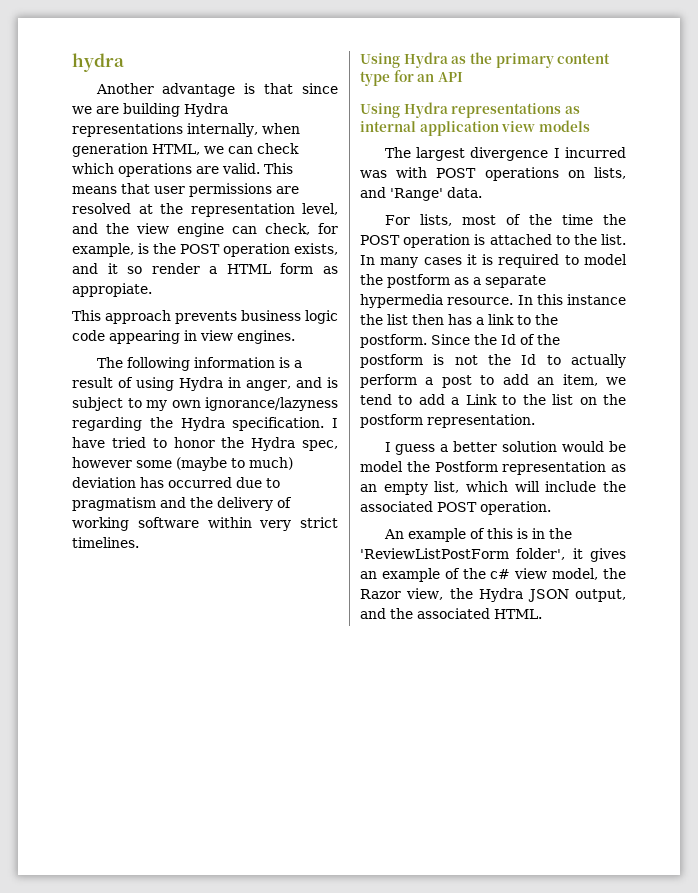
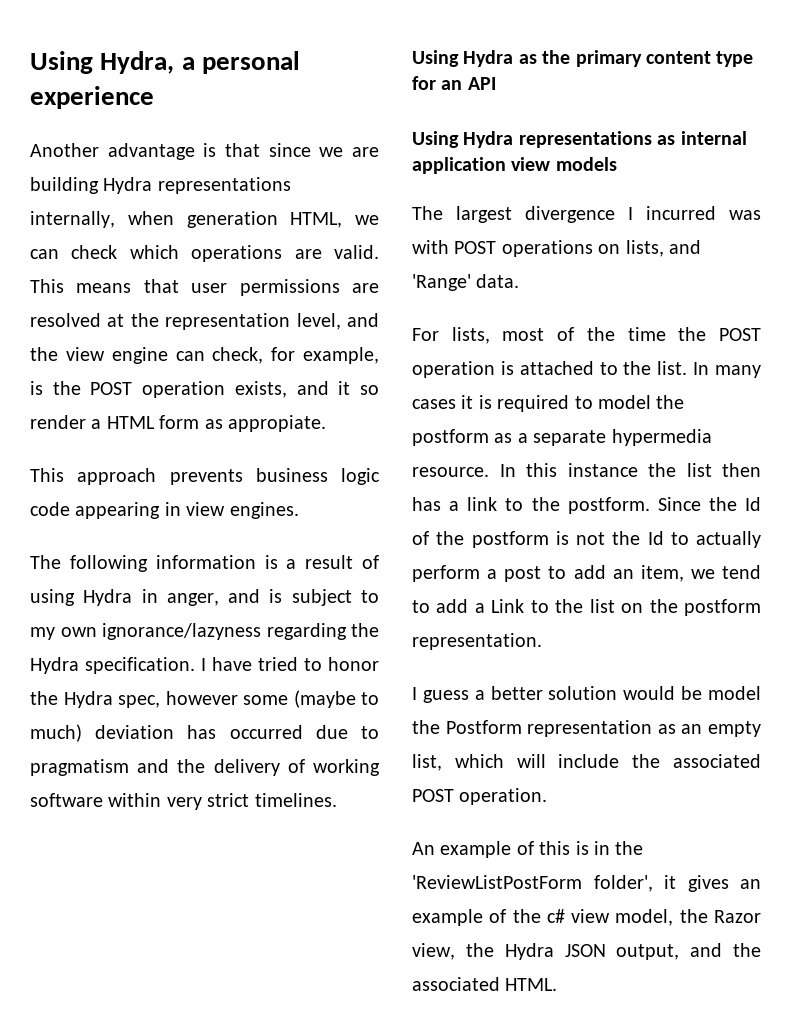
- hydra
+ Using Hydra, a personal experience

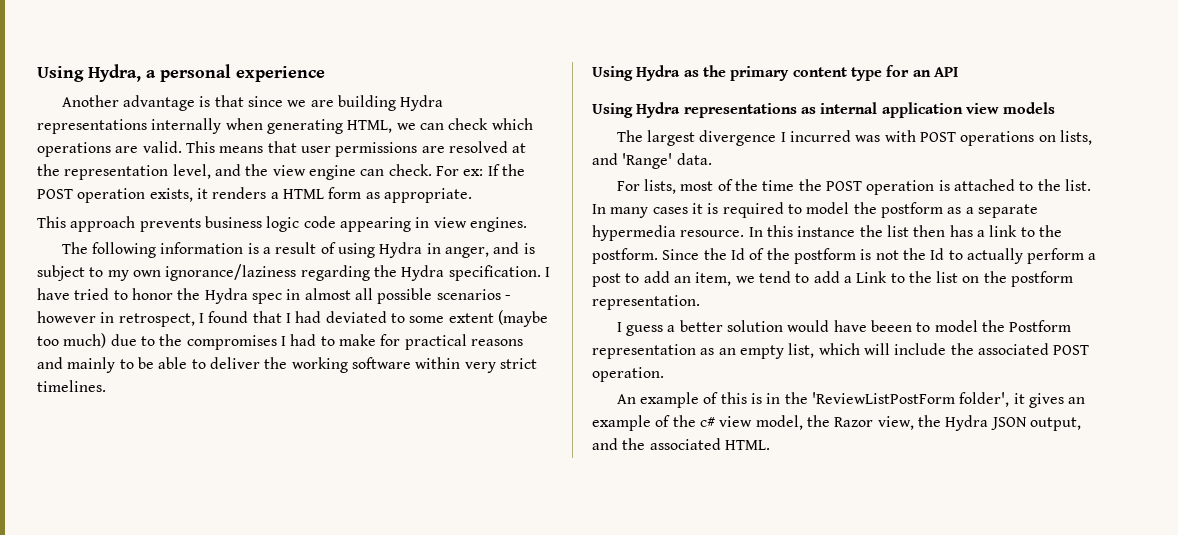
- Another advantage is that since we are building Hydra representations internally, when generation HTML, we can check which operations are valid.
+ Another advantage is that since we are building Hydra representations internally when generating HTML, we can check which operations are valid.
- This means that user permissions are resolved at the representation level, and the view engine can check, for example, is the POST operation exists, and it so render a HTML form as appropiate.
+ This means that user permissions are resolved at the representation level, and the view engine can check. For ex: If the POST operation exists, it renders a HTML form as appropriate.
- The following information is a result of using Hydra in anger, and is subject to my own ignorance/lazyness regarding the Hydra specification.
+ The following information is a result of using Hydra in anger, and is subject to my own ignorance/laziness regarding the Hydra specification.
- I have tried to honor the Hydra spec, however some (maybe to much) deviation has occurred due to pragmatism and the delivery of working software within very strict timelines.
+ I have tried to honor the Hydra spec in almost all possible scenarios - however in retrospect, I found that I had deviated to some extent (maybe too much) due to the compromises I had to make for practical reasons and mainly to be able to deliver the working software within very strict timelines.
- I guess a better solution would be model the Postform representation as an empty list, which will include the associated POST operation.
+ I guess a better solution would have beeen to model the Postform representation as an empty list, which will include the associated POST operation.

